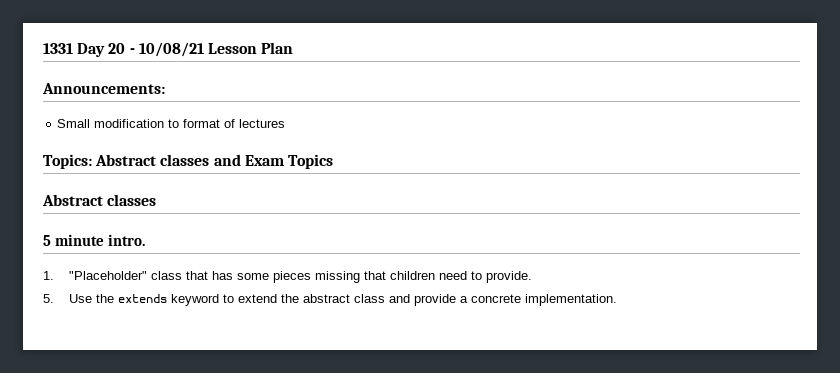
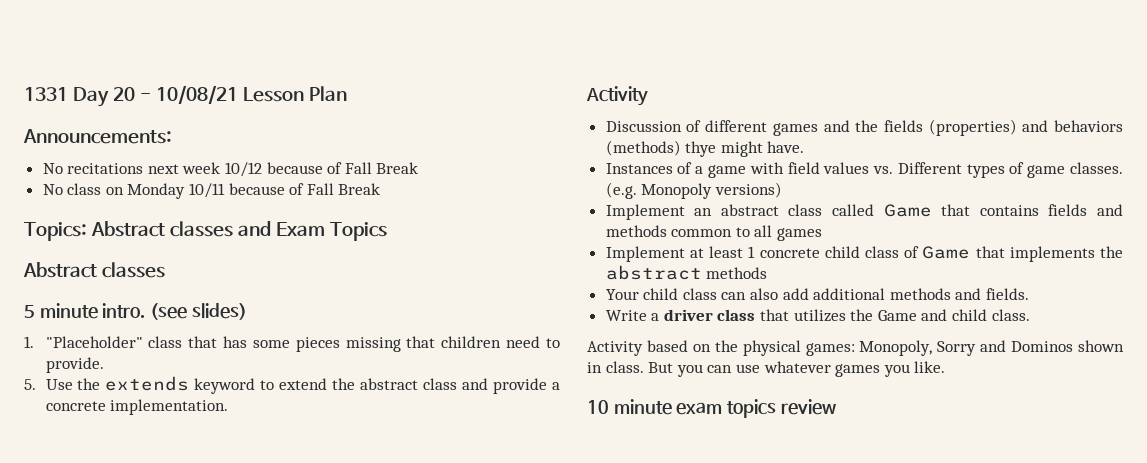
- Small modification to format of lectures
+ No recitations next week 10/12 because of Fall Break
+ No class on Monday 10/11 because of Fall Break
+ (see slides)
  5. Use the extends keyword to extend the abstract class and provide a concrete implementation.
+ Activity
+ Discussion of different games and the fields (properties) and behaviors (methods) thye might have.
+ Instances of a game with field values vs. Different types of game classes. (e.g. Monopoly versions)
+ Implement an abstract class called Game that contains fields and methods common to all games
+ Implement at least 1 concrete child class of Game that implements the abstract methods
+ Your child class can also add additional methods and fields.
+ Write a driver class that utilizes the Game and child class.
+ Activity based on the physical games: Monopoly, Sorry and Dominos shown in class. But you can use whatever games you like.
+ 10 minute exam topics review

